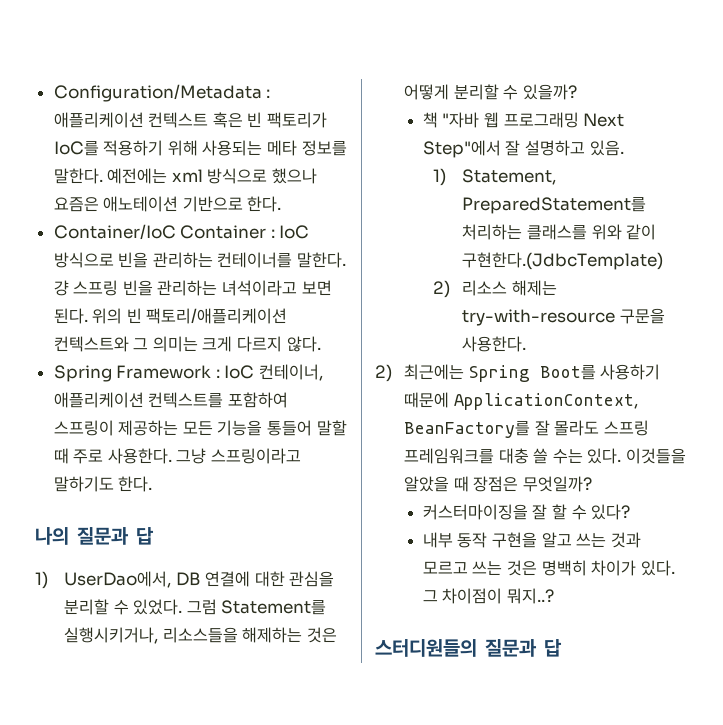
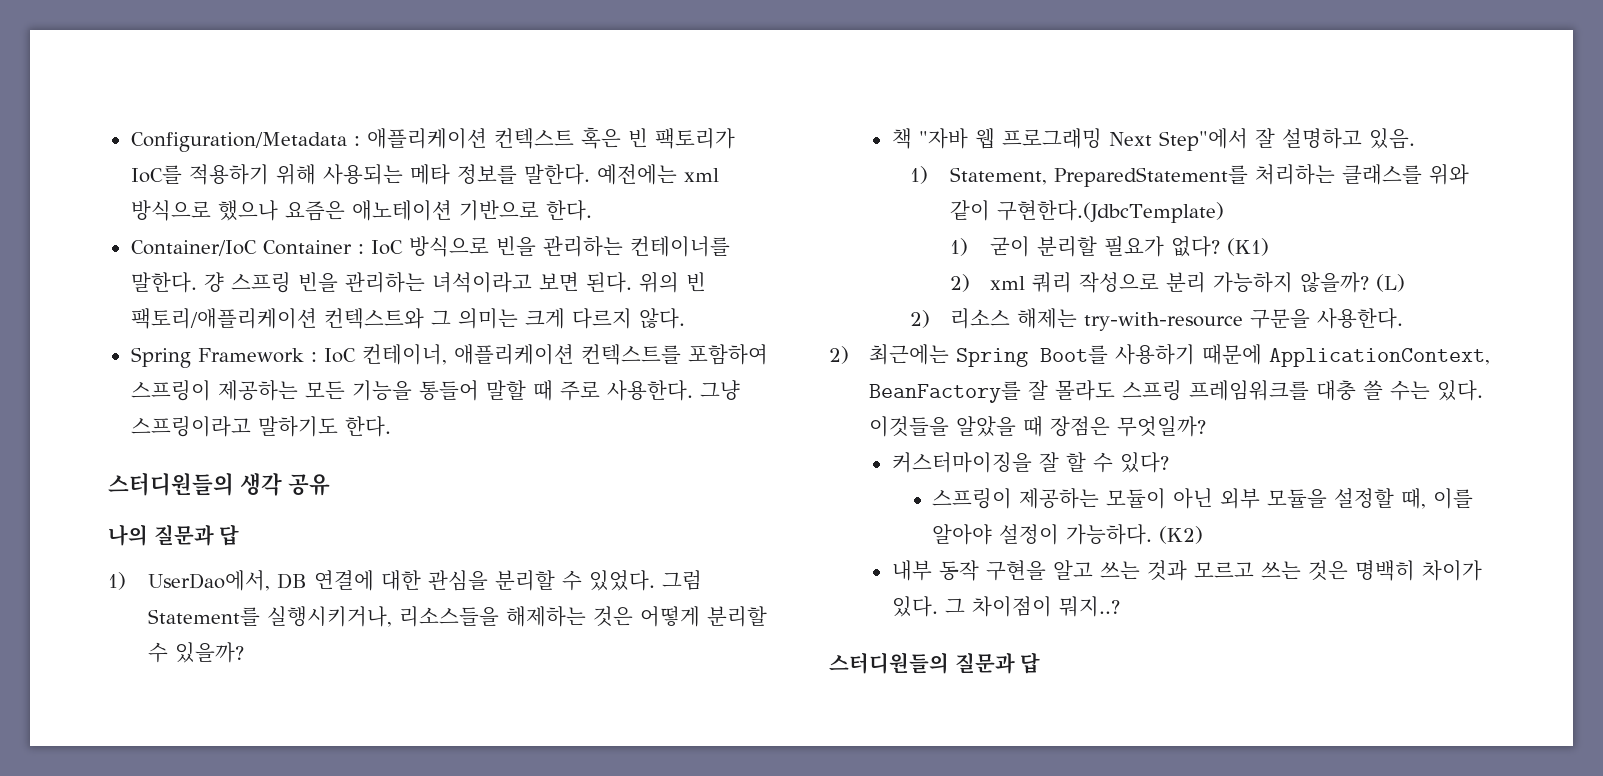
+ 스터디원들의 생각 공유
+ 1) 굳이 분리할 필요가 없다? (K1)
+ 2) xml 쿼리 작성으로 분리 가능하지 않을까? (L)
+ 스프링이 제공하는 모듈이 아닌 외부 모듈을 설정할 때, 이를 알아야 설정이 가능하다. (K2)

